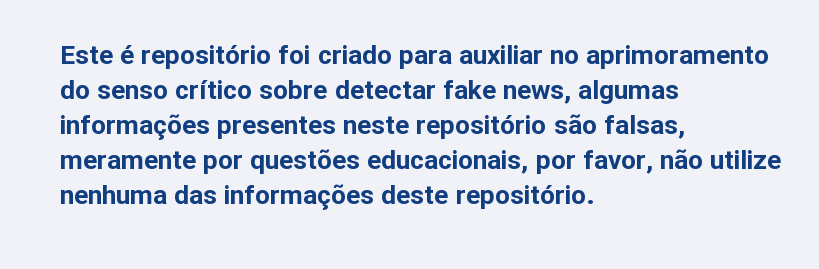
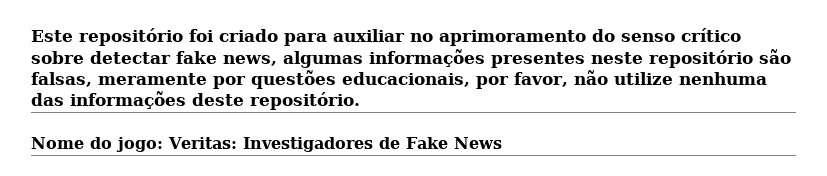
- Este é repositório foi criado para auxiliar no aprimoramento do senso crítico sobre detectar fake news, algumas informações presentes neste repositório são falsas, meramente por questões educacionais, por favor, não utilize nenhuma das informações deste repositório.
+ Este repositório foi criado para auxiliar no aprimoramento do senso crítico sobre detectar fake news, algumas informações presentes neste repositório são falsas, meramente por questões educacionais, por favor, não utilize nenhuma das informações deste repositório.
+ Nome do jogo: Veritas: Investigadores de Fake News

